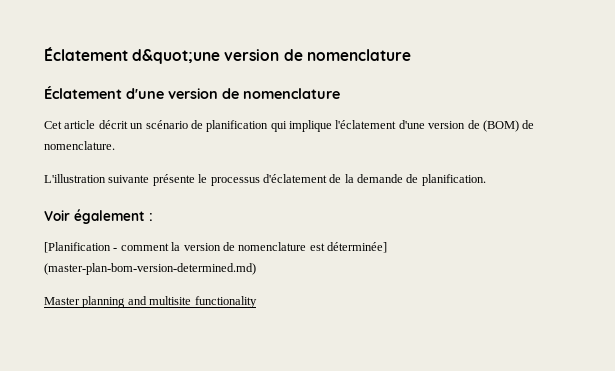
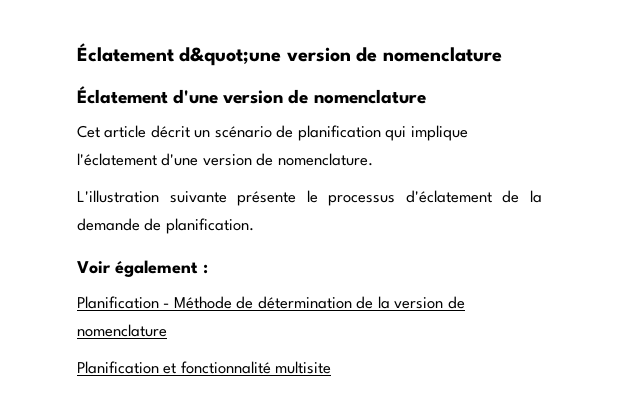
- Cet article décrit un scénario de planification qui implique l'éclatement d'une version de (BOM) de nomenclature.
+ Cet article décrit un scénario de planification qui implique l'éclatement d'une version de nomenclature.
- [Planification - comment la version de nomenclature est déterminée] (master-plan-bom-version-determined.md)
- Master planning and multisite functionality
+ Planification - Méthode de détermination de la version de nomenclature
+ Planification et fonctionnalité multisite

